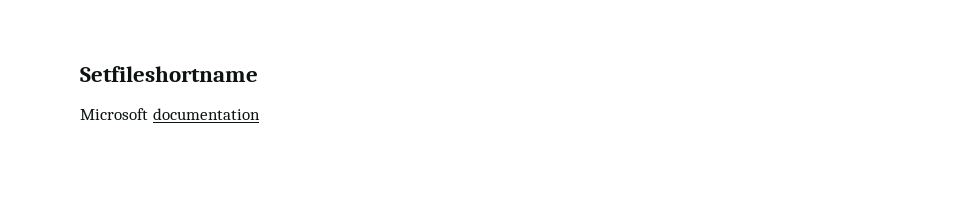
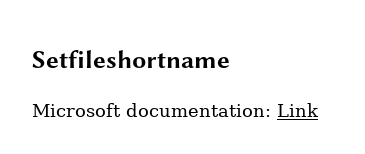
- Microsoft documentation
+ Microsoft documentation: Link

